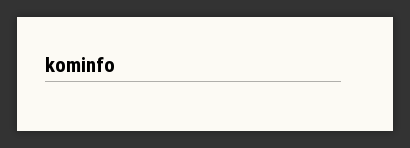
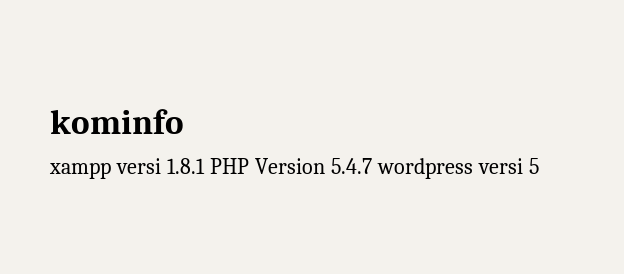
+ xampp versi 1.8.1 PHP Version 5.4.7 wordpress versi 5

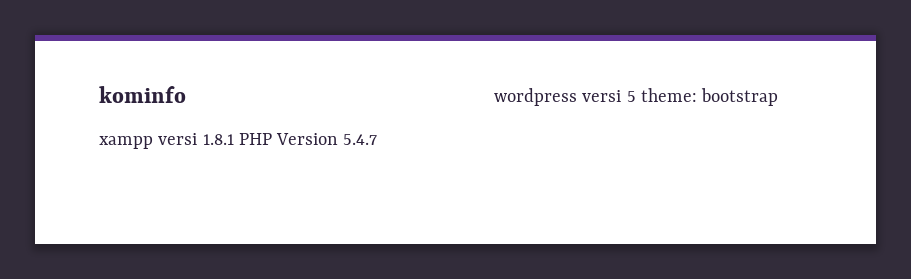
- xampp versi 1.8.1 PHP Version 5.4.7 wordpress versi 5
+ xampp versi 1.8.1 PHP Version 5.4.7 wordpress versi 5 theme: bootstrap

